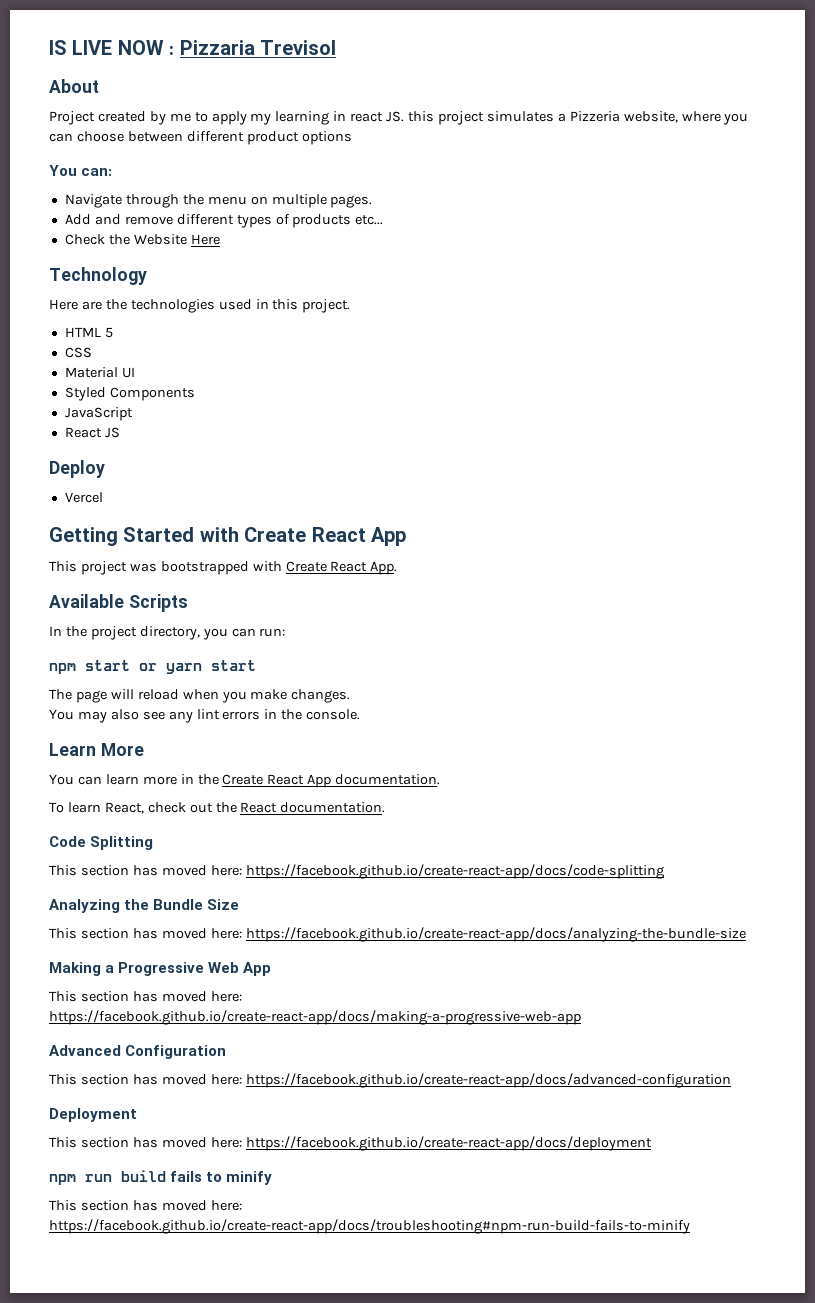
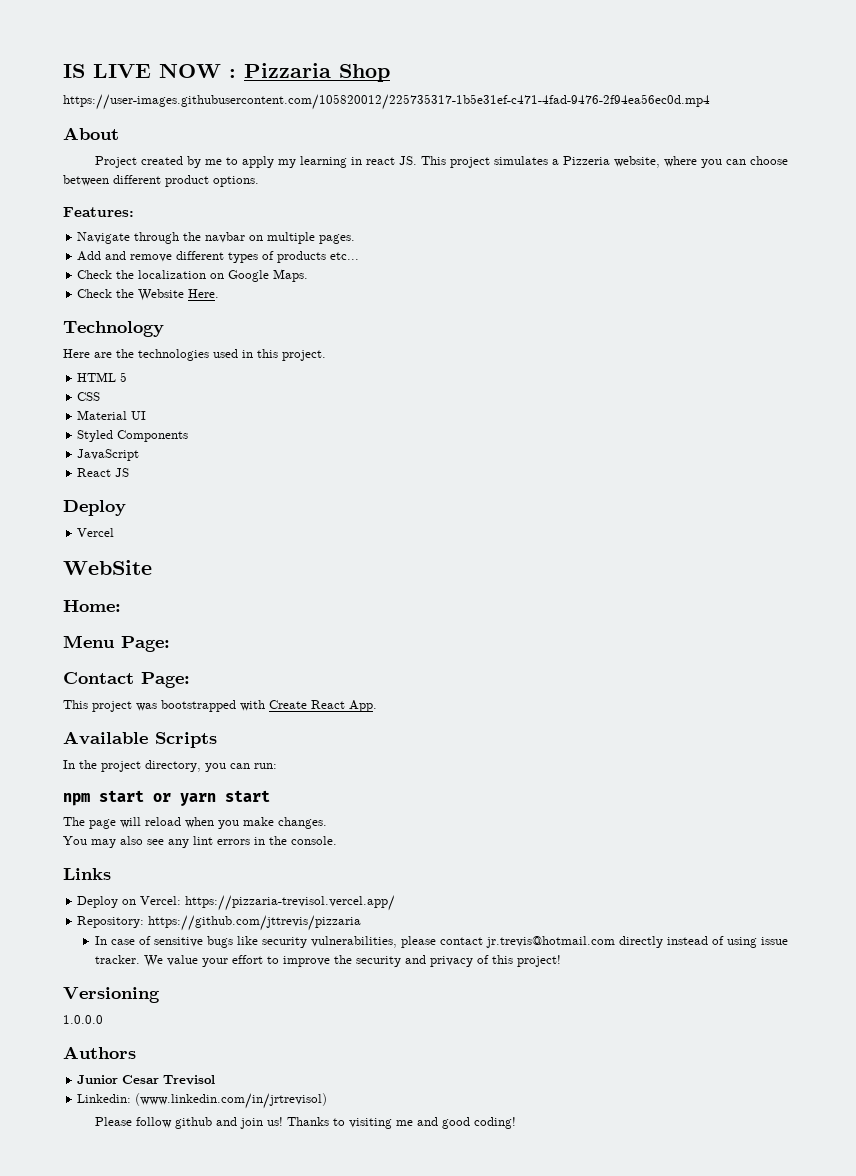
- IS LIVE NOW : Pizzaria Trevisol
+ IS LIVE NOW : Pizzaria Shop
+ https://user-images.githubusercontent.com/105820012/225735317-1b5e31ef-c471-4fad-9476-2f94ea56ec0d.mp4
- Project created by me to apply my learning in react JS. this project simulates a Pizzeria website, where you can choose between different product options
- You can:
+ Project created by me to apply my learning in react JS. This project simulates a Pizzeria website, where you can choose between different product options.
+ Features:
- Navigate through the menu on multiple pages.
+ Navigate through the navbar on multiple pages.
+ Check the localization on Google Maps.
- Check the Website Here
+ Check the Website Here.
- Getting Started with Create React App
+ WebSite
+ Home:
+ Menu Page:
+ Contact Page:
- Learn More
- You can learn more in the Create React App documentation.
- To learn React, check out the React documentation.
- Code Splitting
- This section has moved here: https://facebook.github.io/create-react-app/docs/code-splitting
- Analyzing the Bundle Size
- This section has moved here: https://facebook.github.io/create-react-app/docs/analyzing-the-bundle-size
- Making a Progressive Web App
- This section has moved here: https://facebook.github.io/create-react-app/docs/making-a-progressive-web-app
- Advanced Configuration
- This section has moved here: https://facebook.github.io/create-react-app/docs/advanced-configuration
- Deployment
- This section has moved here: https://facebook.github.io/create-react-app/docs/deployment
- npm run build fails to minify
- This section has moved here: https://facebook.github.io/create-react-app/docs/troubleshooting#npm-run-build-fails-to-minify
+ Links
+ Deploy on Vercel: https://pizzaria-trevisol.vercel.app/
+ Repository: https://github.com/jttrevis/pizzaria
+ In case of sensitive bugs like security vulnerabilities, please contact jr.trevis@hotmail.com directly instead of using issue tracker. We value your effort to improve the security and privacy of this project!
+ Versioning
+ 1.0.0.0
+ Authors
+ Junior Cesar Trevisol
+ Linkedin: (www.linkedin.com/in/jrtrevisol)
+ Please follow github and join us! Thanks to visiting me and good coding!

